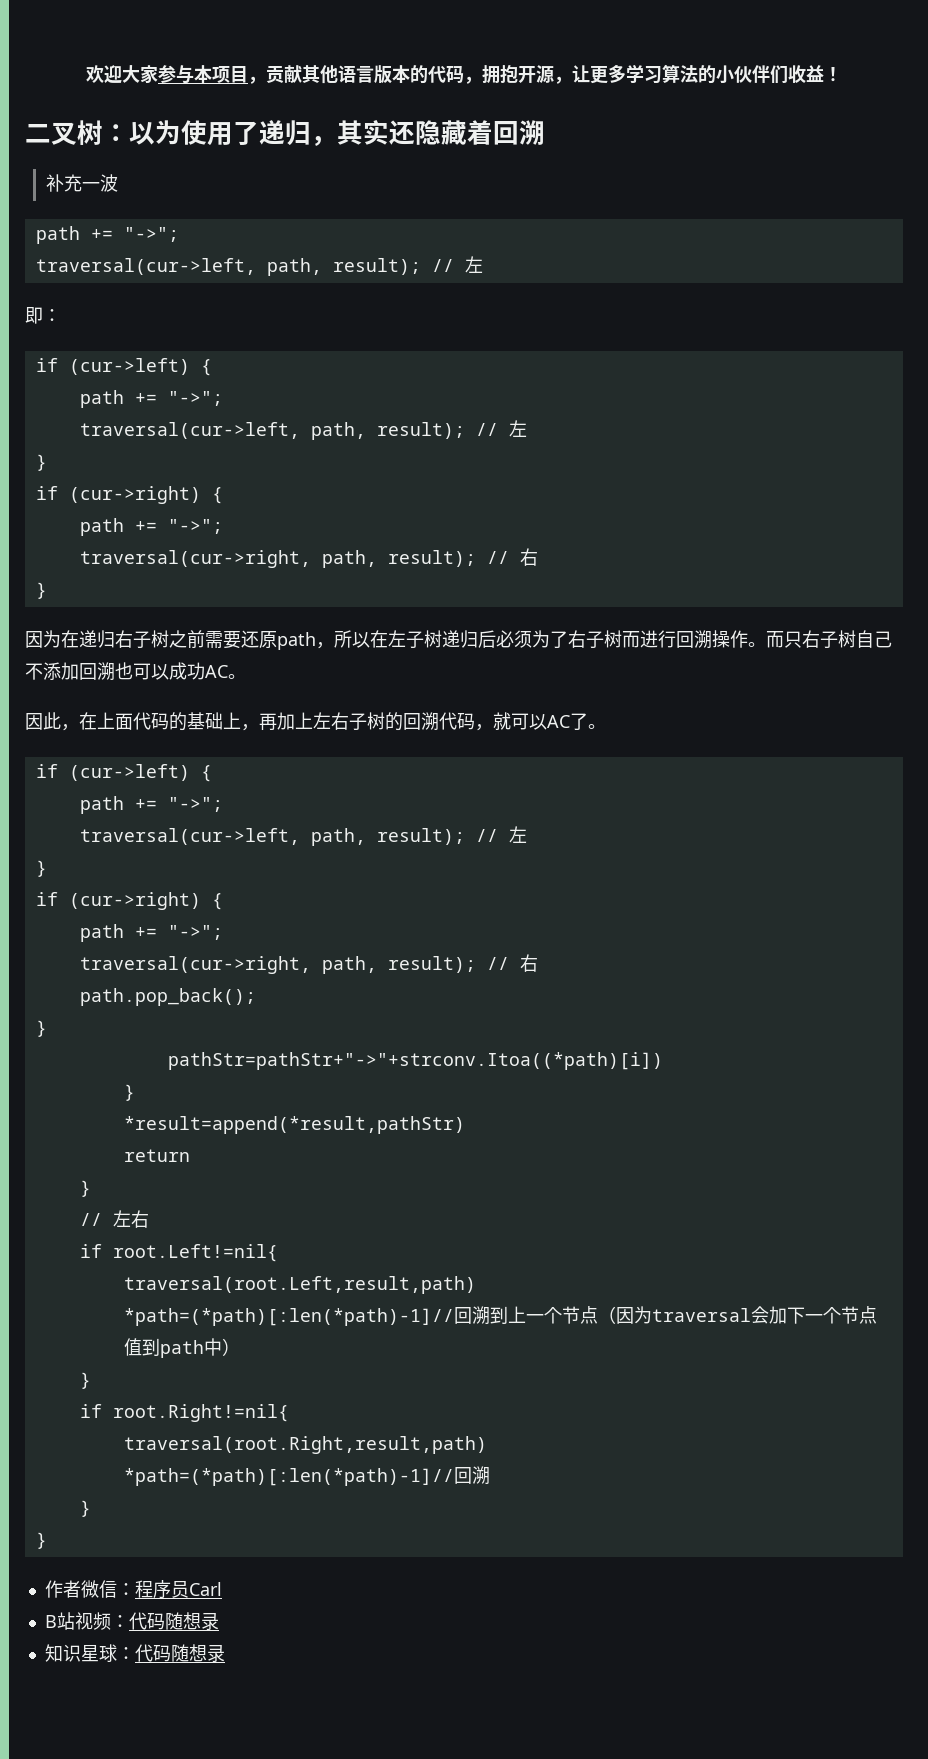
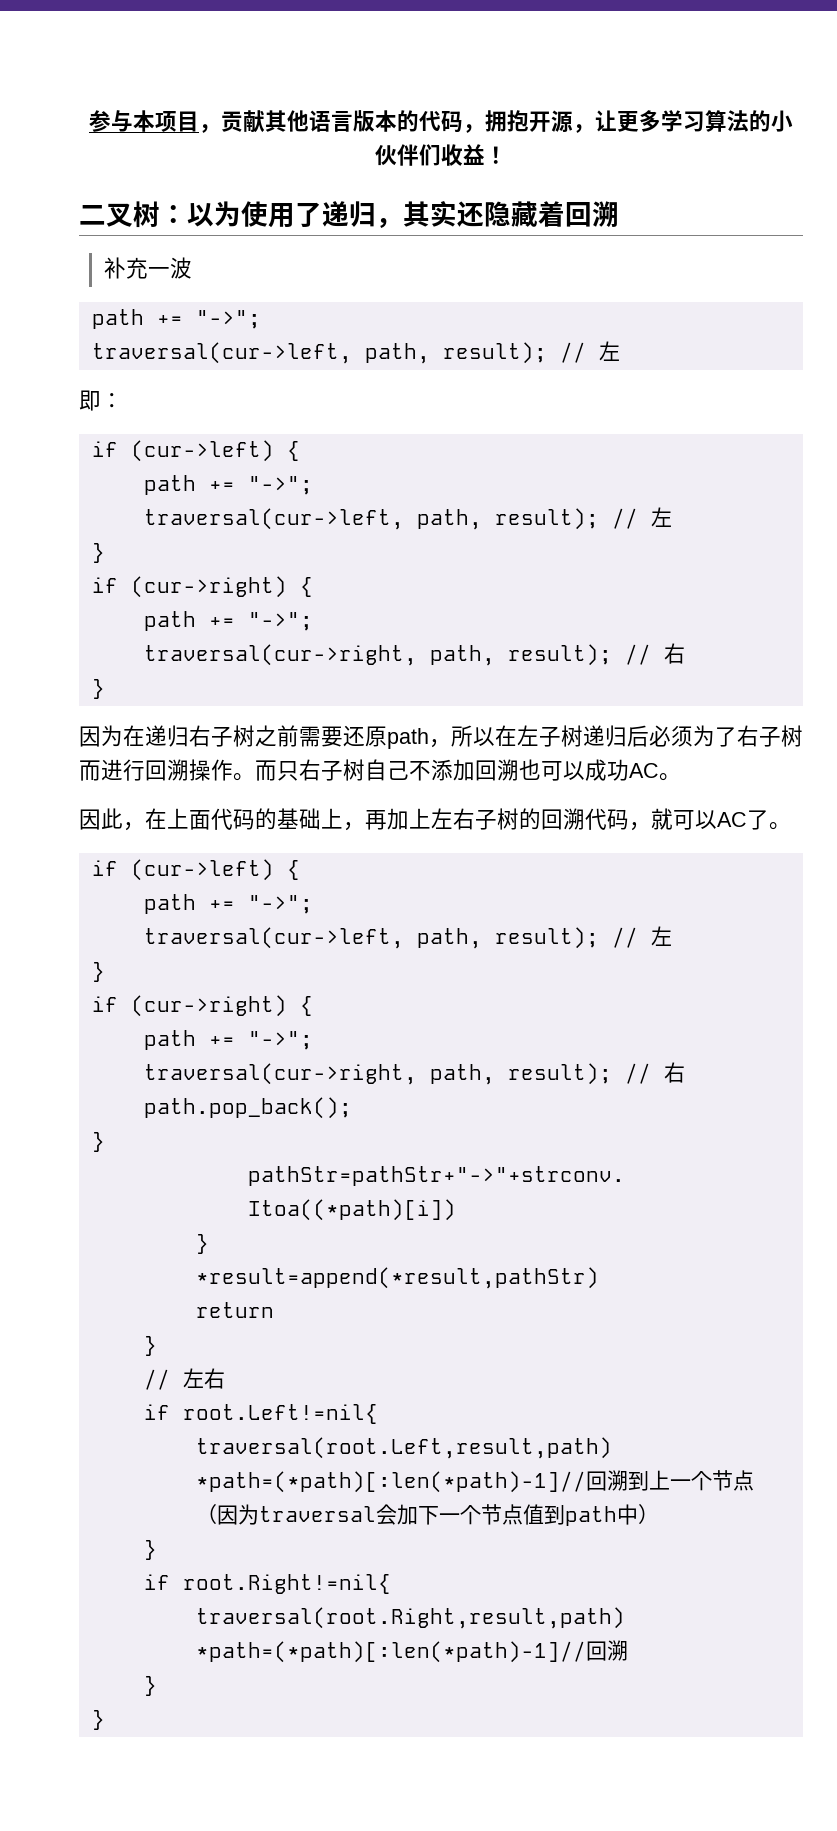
- 欢迎大家参与本项目，贡献其他语言版本的代码，拥抱开源，让更多学习算法的小伙伴们收益！
+ 参与本项目，贡献其他语言版本的代码，拥抱开源，让更多学习算法的小伙伴们收益！
- 作者微信：程序员Carl
- B站视频：代码随想录
- 知识星球：代码随想录

